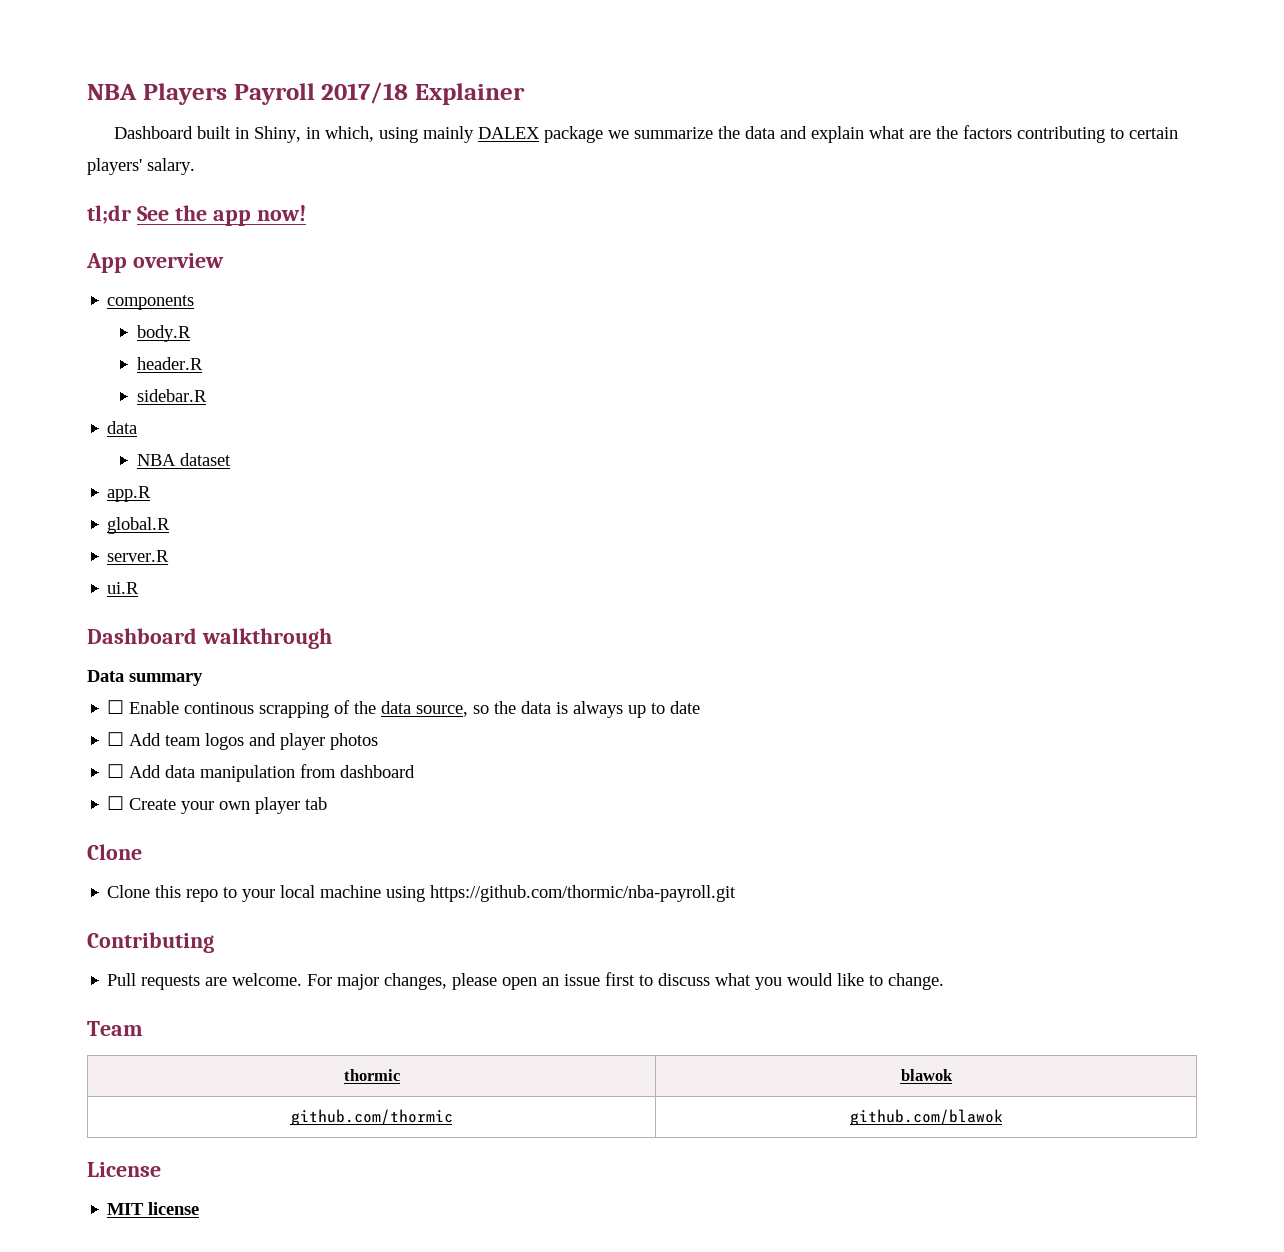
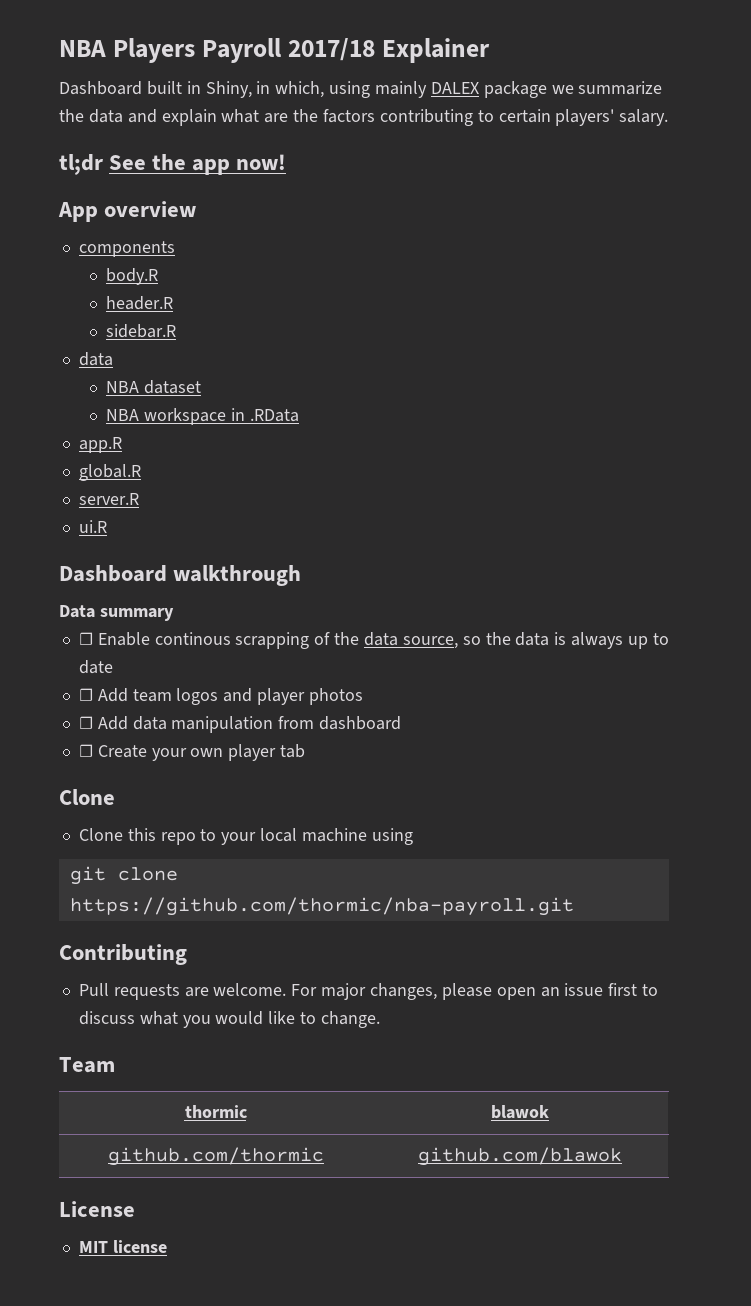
+ NBA workspace in .RData
- Clone this repo to your local machine using https://github.com/thormic/nba-payroll.git
+ Clone this repo to your local machine using
+ git clone https://github.com/thormic/nba-payroll.git

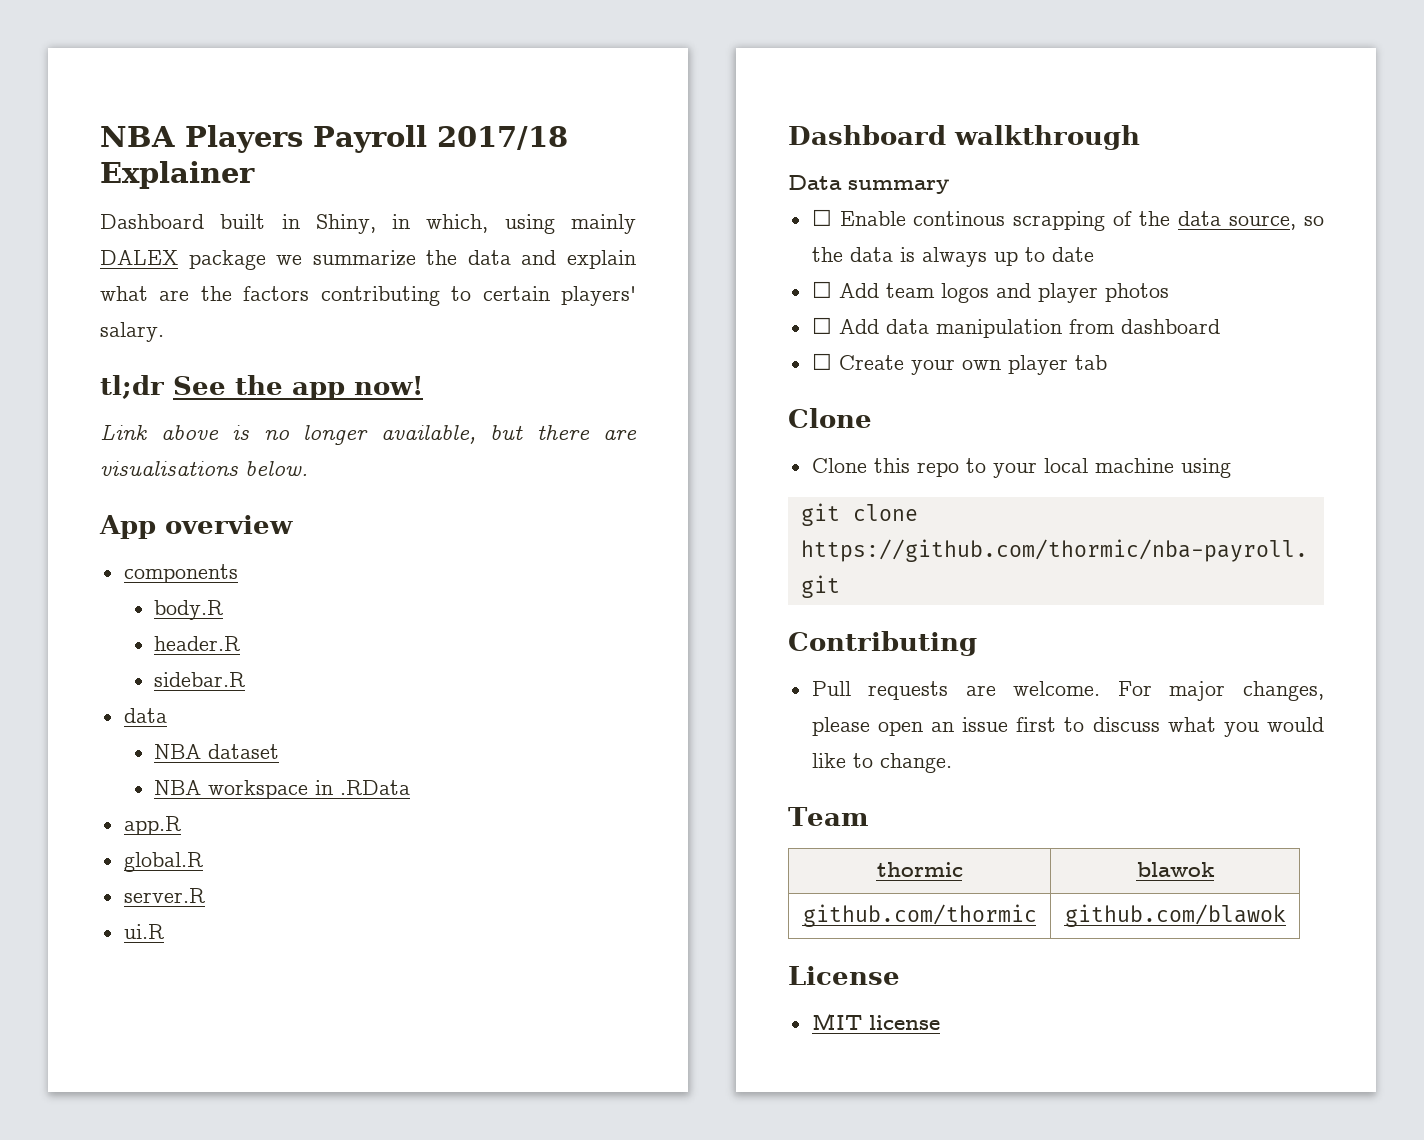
+ Link above is no longer available, but there are visualisations below.

